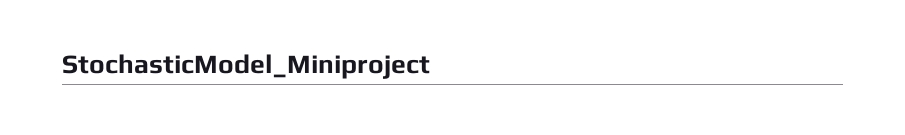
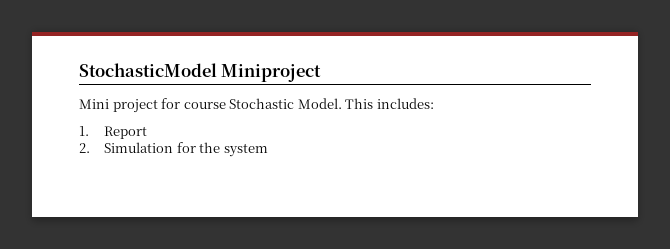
- StochasticModel_Miniproject
+ StochasticModel Miniproject
+ Mini project for course Stochastic Model. This includes:
+ 1. Report
+ 2. Simulation for the system

